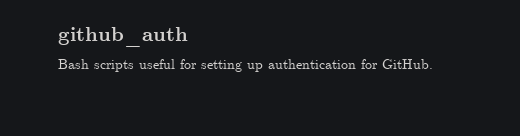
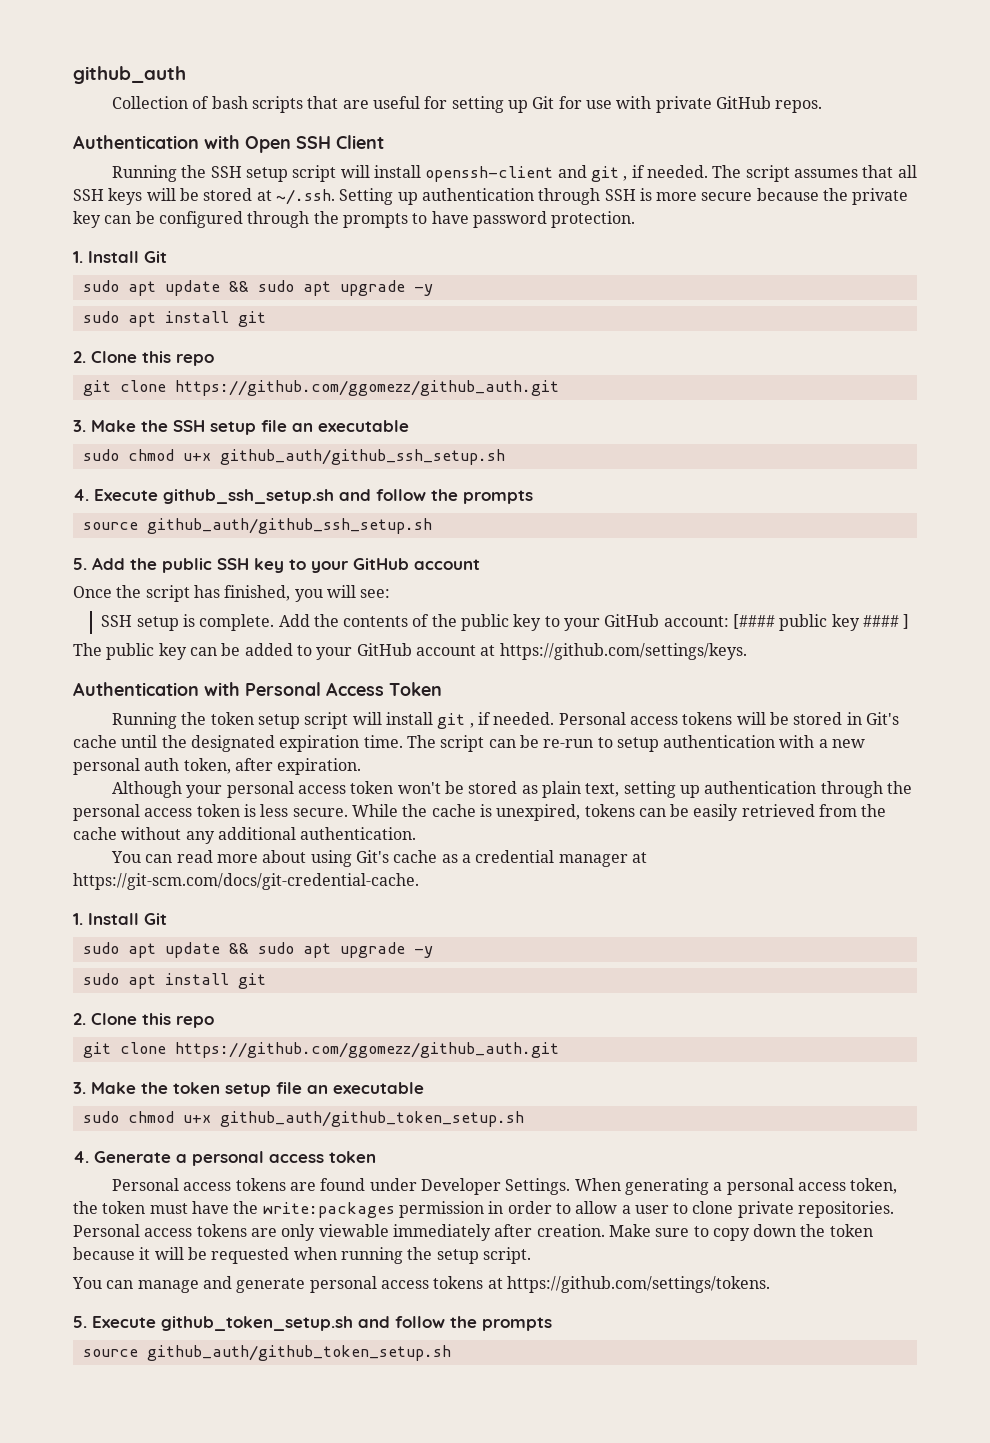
- Bash scripts useful for setting up authentication for GitHub.
+ Collection of bash scripts that are useful for setting up Git for use with private GitHub repos.
+ Authentication with Open SSH Client
+ Running the SSH setup script will install openssh-client and git , if needed. The script assumes that all SSH keys will be stored at ~/.ssh. Setting up authentication through SSH is more secure because the private key can be configured through the prompts to have password protection.
+ 1. Install Git
+ sudo apt update && sudo apt upgrade -y
+ sudo apt install git
+ 2. Clone this repo
+ git clone https://github.com/ggomezz/github_auth.git
+ 3. Make the SSH setup file an executable
+ sudo chmod u+x github_auth/github_ssh_setup.sh
+ 4. Execute github_ssh_setup.sh and follow the prompts
+ source github_auth/github_ssh_setup.sh
+ 5. Add the public SSH key to your GitHub account
+ Once the script has finished, you will see:
+ SSH setup is complete. Add the contents of the public key to your GitHub account: [#### public key #### ]
+ The public key can be added to your GitHub account at https://github.com/settings/keys.
+ Authentication with Personal Access Token
+ Running the token setup script will install git , if needed. Personal access tokens will be stored in Git's cache until the designated expiration time. The script can be re-run to setup authentication with a new personal auth token, after expiration.
+ Although your personal access token won't be stored as plain text, setting up authentication through the personal access token is less secure. While the cache is unexpired, tokens can be easily retrieved from the cache without any additional authentication.
+ You can read more about using Git's cache as a credential manager at https://git-scm.com/docs/git-credential-cache.
+ 1. Install Git
+ sudo apt update && sudo apt upgrade -y
+ sudo apt install git
+ 2. Clone this repo
+ git clone https://github.com/ggomezz/github_auth.git
+ 3. Make the token setup file an executable
+ sudo chmod u+x github_auth/github_token_setup.sh
+ 4. Generate a personal access token
+ Personal access tokens are found under Developer Settings. When generating a personal access token, the token must have the write:packages permission in order to allow a user to clone private repositories. Personal access tokens are only viewable immediately after creation. Make sure to copy down the token because it will be requested when running the setup script.
+ You can manage and generate personal access tokens at https://github.com/settings/tokens.
+ 5. Execute github_token_setup.sh and follow the prompts
+ source github_auth/github_token_setup.sh

